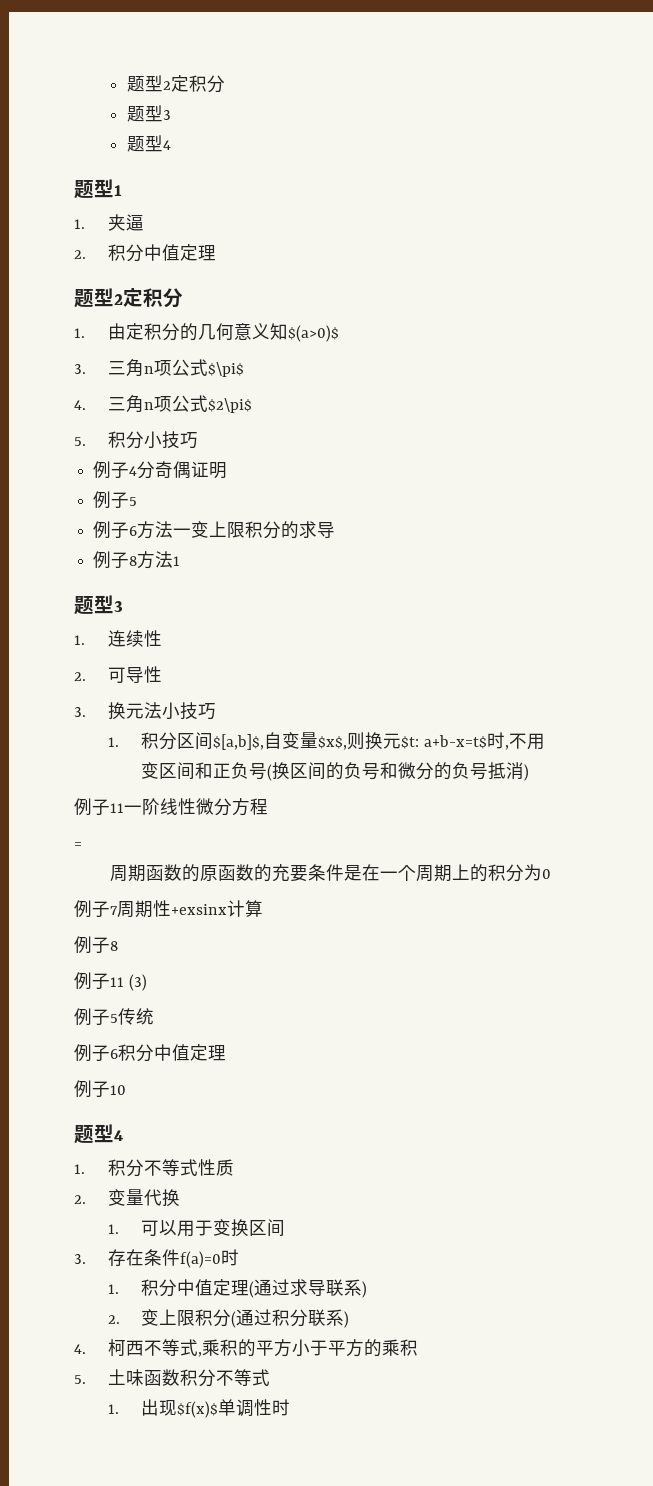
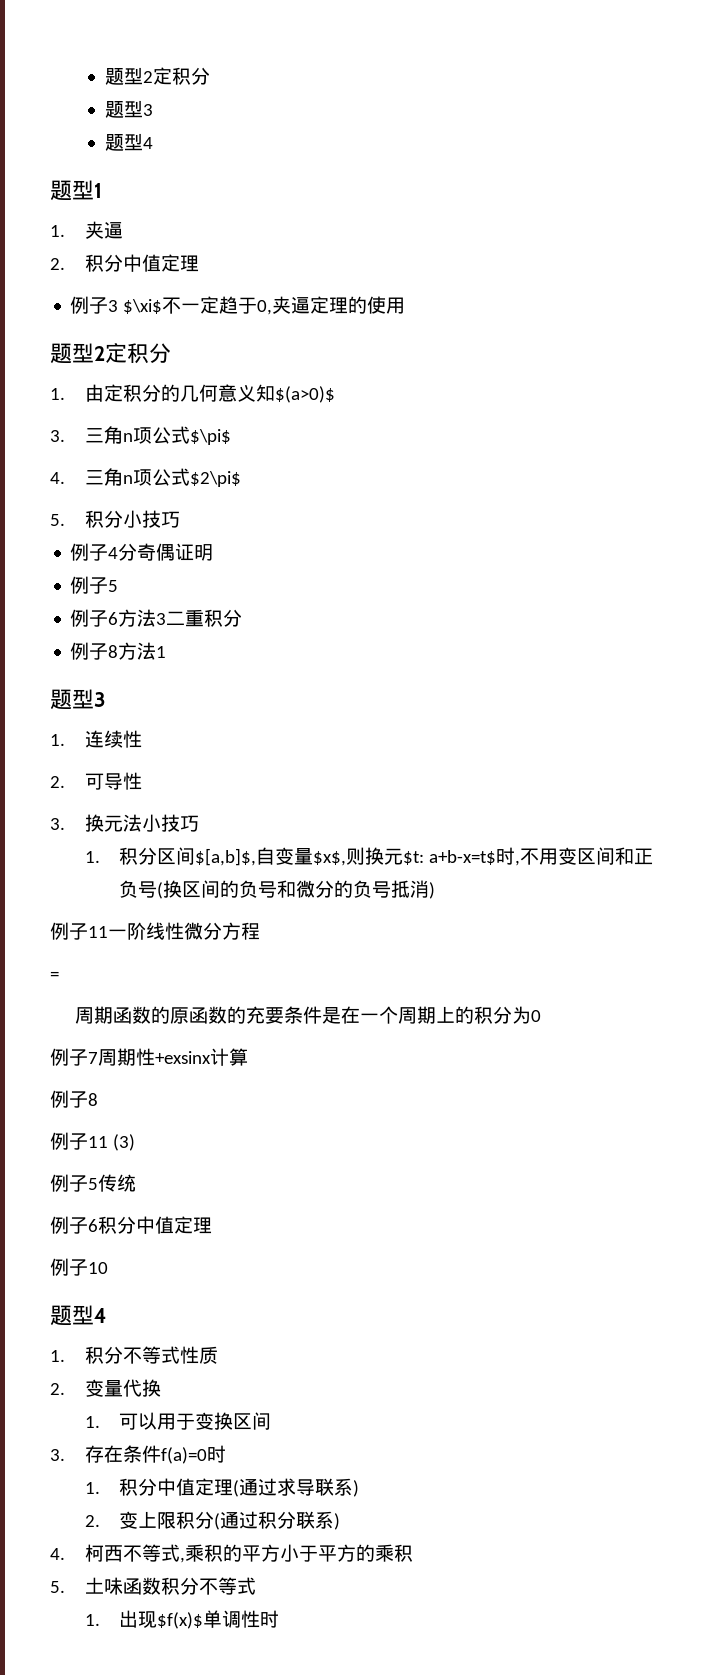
+ 例子3 $\xi$不一定趋于0,夹逼定理的使用
- 例子6方法一变上限积分的求导
+ 例子6方法3二重积分

